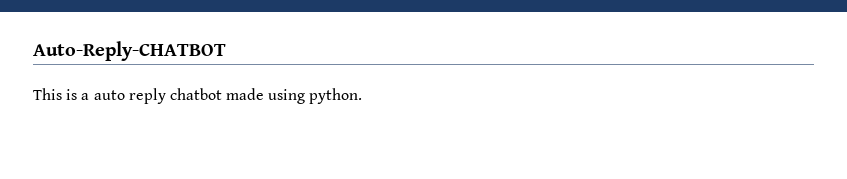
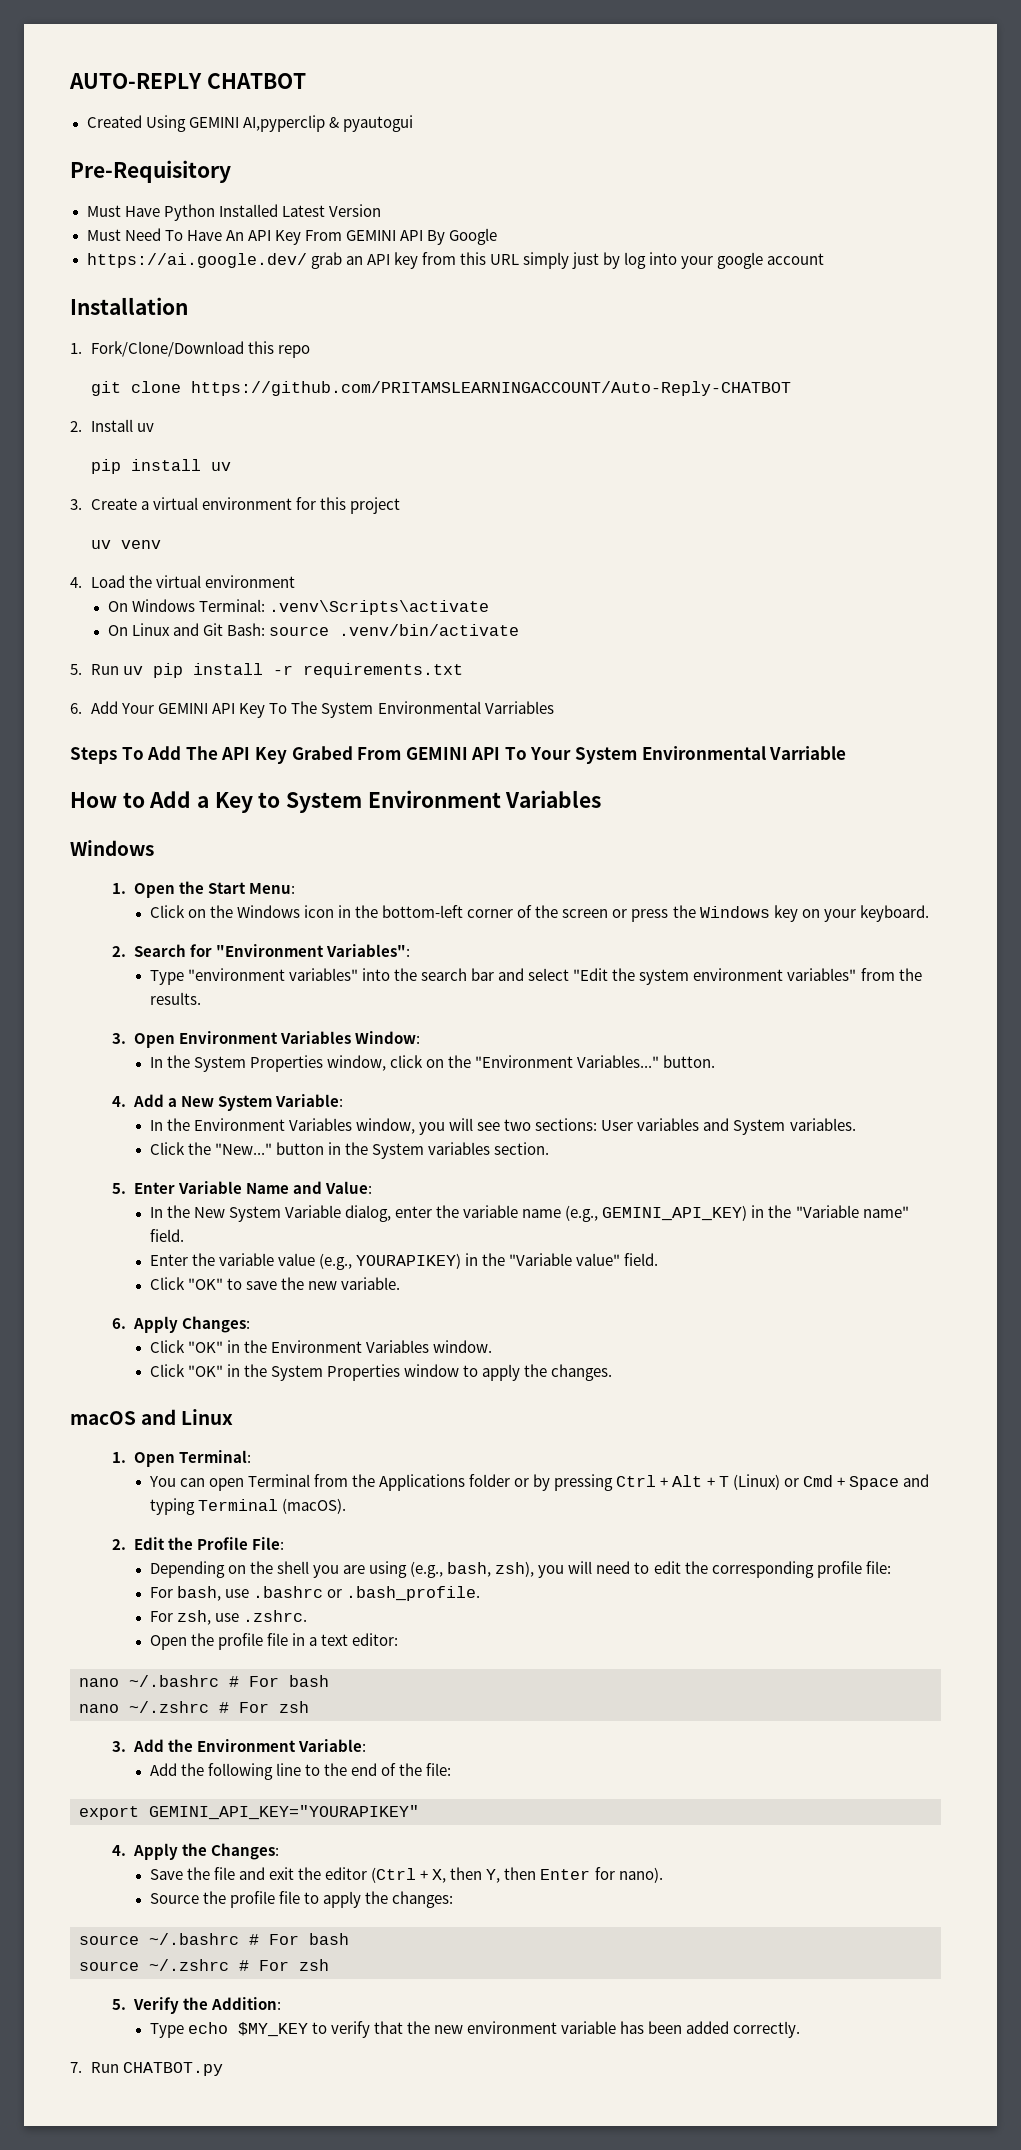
- Auto-Reply-CHATBOT
- This is a auto reply chatbot made using python.
+ AUTO-REPLY CHATBOT
+ Created Using GEMINI AI,pyperclip & pyautogui
+ Pre-Requisitory
+ Must Have Python Installed Latest Version
+ Must Need To Have An API Key From GEMINI API By Google
+ https://ai.google.dev/ grab an API key from this URL simply just by log into your google account
+ Installation
+ 1. Fork/Clone/Download this repo
+ git clone https://github.com/PRITAMSLEARNINGACCOUNT/Auto-Reply-CHATBOT
+ 2. Install uv
+ pip install uv
+ 3. Create a virtual environment for this project
+ uv venv
+ 4. Load the virtual environment
+ On Windows Terminal: .venv\Scripts\activate
+ On Linux and Git Bash: source .venv/bin/activate
+ 5. Run uv pip install -r requirements.txt
+ 6. Add Your GEMINI API Key To The System Environmental Varriables
+ Steps To Add The API Key Grabed From GEMINI API To Your System Environmental Varriable
+ How to Add a Key to System Environment Variables
+ Windows
+ 1. Open the Start Menu:
+ Click on the Windows icon in the bottom-left corner of the screen or press the Windows key on your keyboard.
+ 2. Search for "Environment Variables":
+ Type "environment variables" into the search bar and select "Edit the system environment variables" from the results.
+ 3. Open Environment Variables Window:
+ In the System Properties window, click on the "Environment Variables..." button.
+ 4. Add a New System Variable:
+ In the Environment Variables window, you will see two sections: User variables and System variables.
+ Click the "New..." button in the System variables section.
+ 5. Enter Variable Name and Value:
+ In the New System Variable dialog, enter the variable name (e.g., GEMINI_API_KEY) in the "Variable name" field.
+ Enter the variable value (e.g., YOURAPIKEY) in the "Variable value" field.
+ Click "OK" to save the new variable.
+ 6. Apply Changes:
+ Click "OK" in the Environment Variables window.
+ Click "OK" in the System Properties window to apply the changes.
+ macOS and Linux
+ 1. Open Terminal:
+ You can open Terminal from the Applications folder or by pressing Ctrl + Alt + T (Linux) or Cmd + Space and typing Terminal (macOS).
+ 2. Edit the Profile File:
+ Depending on the shell you are using (e.g., bash, zsh), you will need to edit the corresponding profile file:
+ For bash, use .bashrc or .bash_profile.
+ For zsh, use .zshrc.
+ Open the profile file in a text editor:
+ nano ~/.bashrc # For bash
+ nano ~/.zshrc # For zsh
+ 3. Add the Environment Variable:
+ Add the following line to the end of the file:
+ export GEMINI_API_KEY="YOURAPIKEY"
+ 4. Apply the Changes:
+ Save the file and exit the editor (Ctrl + X, then Y, then Enter for nano).
+ Source the profile file to apply the changes:
+ source ~/.bashrc # For bash
+ source ~/.zshrc # For zsh
+ 5. Verify the Addition:
+ Type echo $MY_KEY to verify that the new environment variable has been added correctly.
+ 7. Run CHATBOT.py

